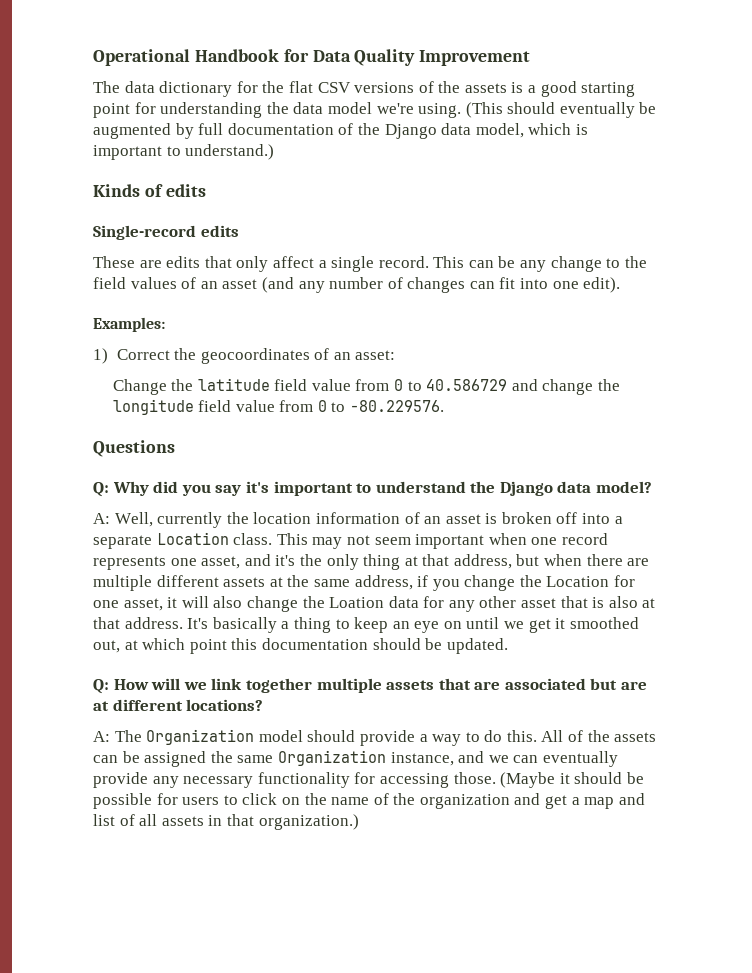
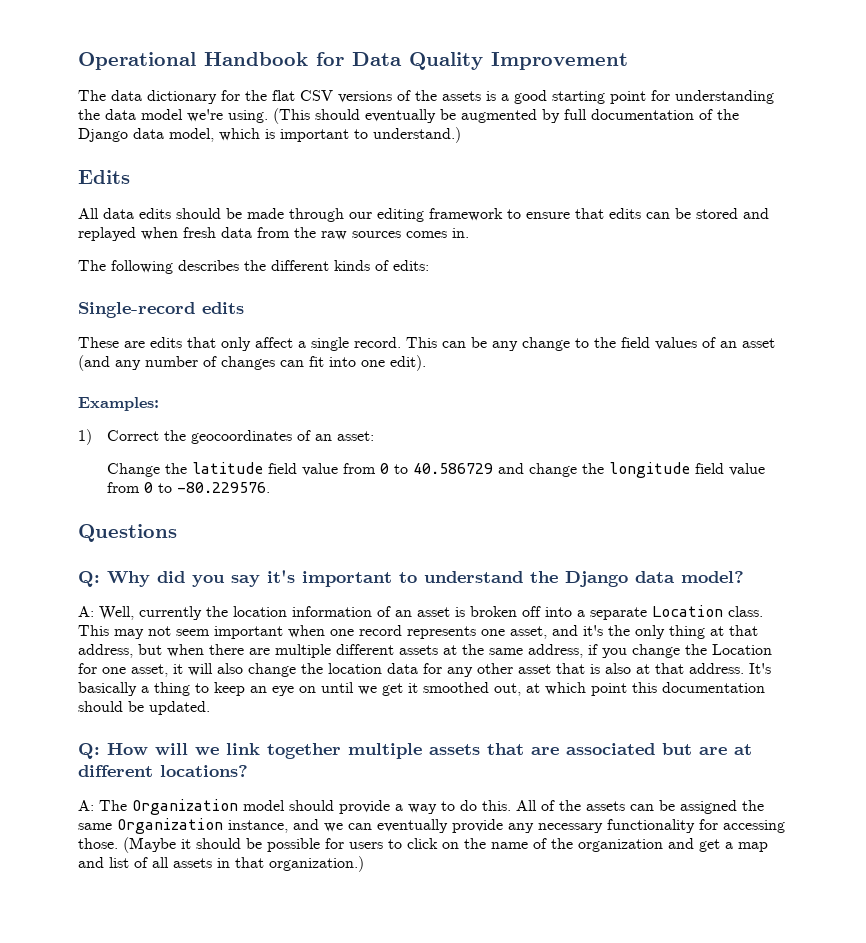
- Kinds of edits
+ Edits
+ All data edits should be made through our editing framework to ensure that edits can be stored and replayed when fresh data from the raw sources comes in.
+ The following describes the different kinds of edits:
- This may not seem important when one record represents one asset, and it's the only thing at that address, but when there are multiple different assets at the same address, if you change the Location for one asset, it will also change the Loation data for any other asset that is also at that address.
+ This may not seem important when one record represents one asset, and it's the only thing at that address, but when there are multiple different assets at the same address, if you change the Location for one asset, it will also change the location data for any other asset that is also at that address.

